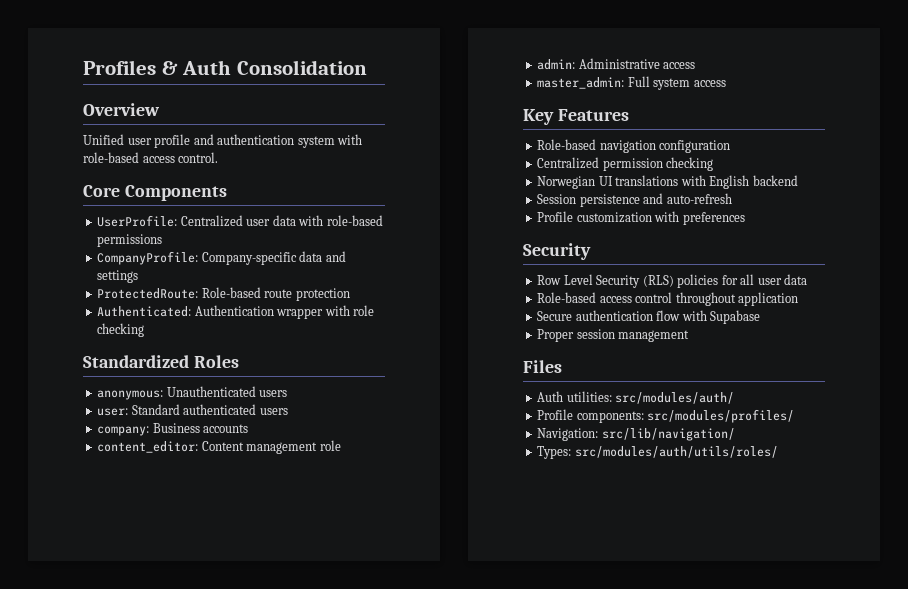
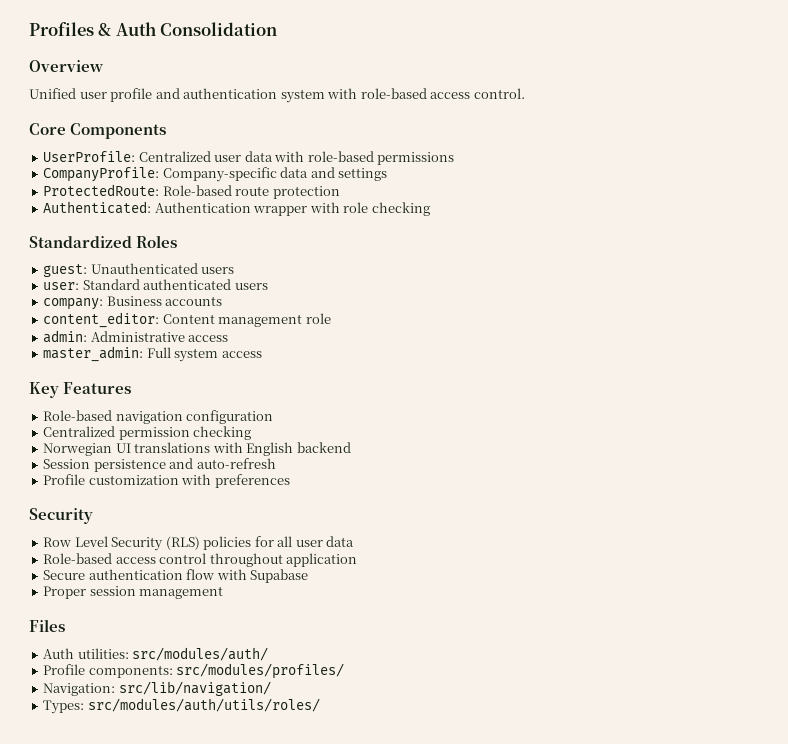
- anonymous: Unauthenticated users
+ guest: Unauthenticated users

